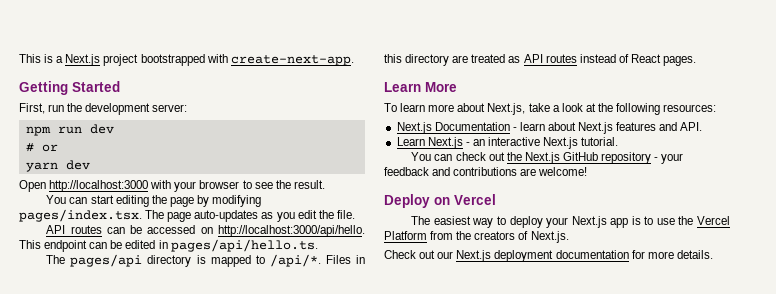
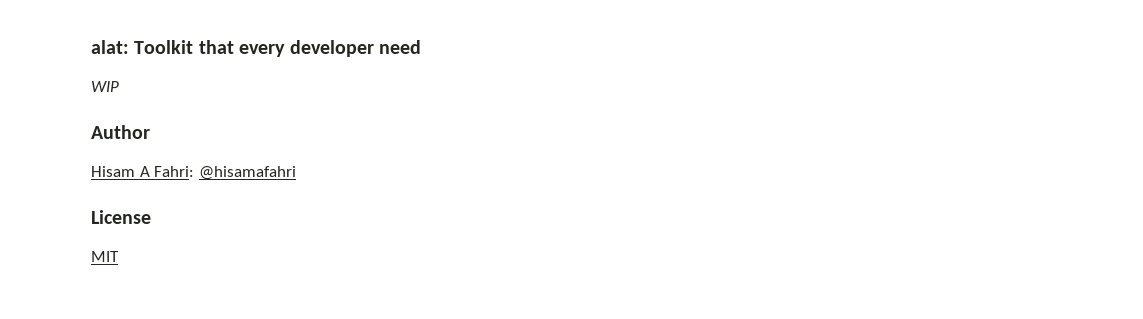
- This is a Next.js project bootstrapped with create-next-app.
- Getting Started
- First, run the development server:
- npm run dev
- # or
- yarn dev
- Open http://localhost:3000 with your browser to see the result.
- You can start editing the page by modifying pages/index.tsx. The page auto-updates as you edit the file.
- API routes can be accessed on http://localhost:3000/api/hello. This endpoint can be edited in pages/api/hello.ts.
- The pages/api directory is mapped to /api/*. Files in this directory are treated as API routes instead of React pages.
- Learn More
- To learn more about Next.js, take a look at the following resources:
- Next.js Documentation - learn about Next.js features and API.
- Learn Next.js - an interactive Next.js tutorial.
- You can check out the Next.js GitHub repository - your feedback and contributions are welcome!
- Deploy on Vercel
- The easiest way to deploy your Next.js app is to use the Vercel Platform from the creators of Next.js.
- Check out our Next.js deployment documentation for more details.
+ alat: Toolkit that every developer need
+ WIP
+ Author
+ Hisam A Fahri: @hisamafahri
+ License
+ MIT

